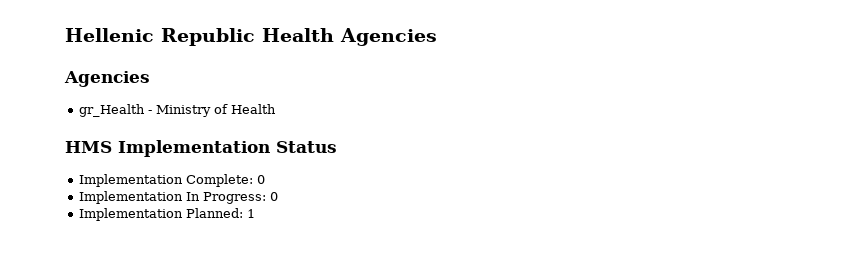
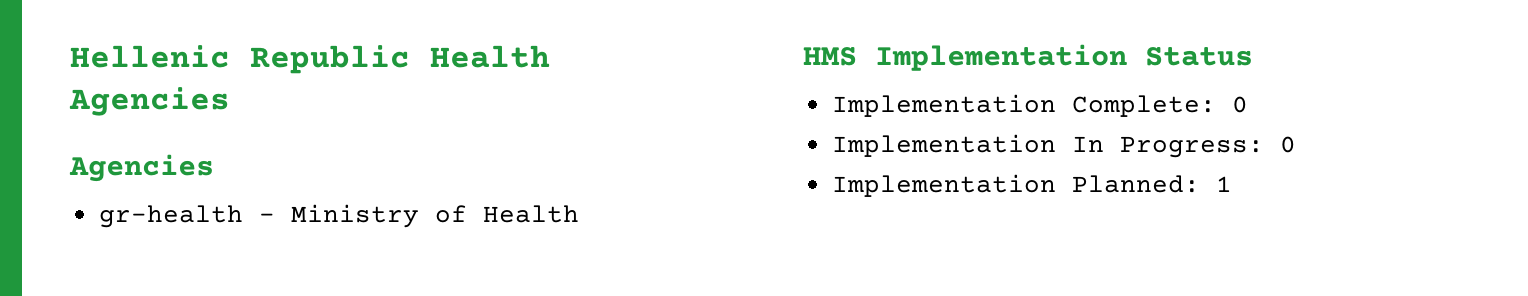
- gr_Health - Ministry of Health
+ gr-health - Ministry of Health

